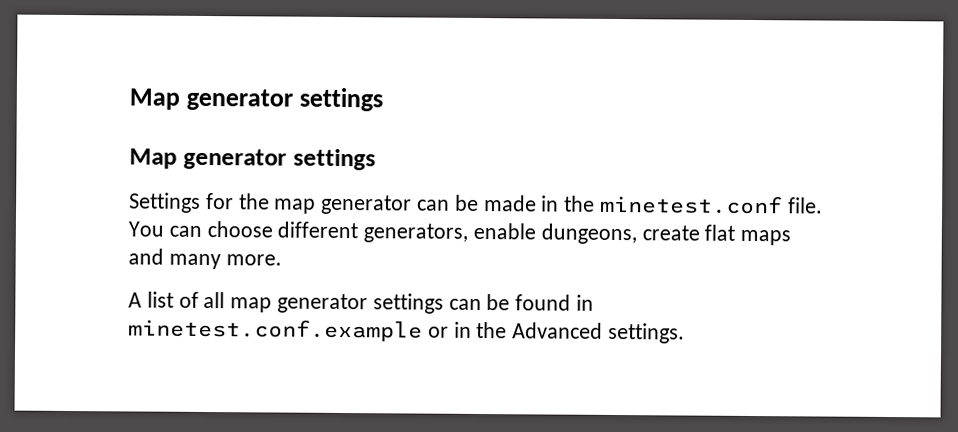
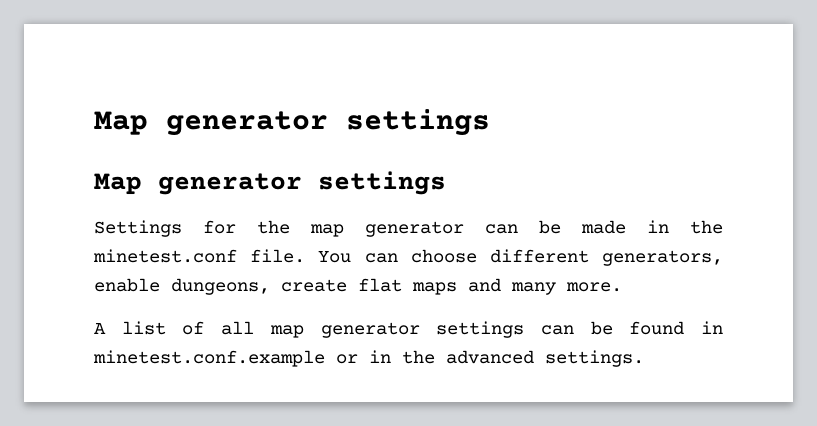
- A list of all map generator settings can be found in minetest.conf.example or in the Advanced settings.
+ A list of all map generator settings can be found in minetest.conf.example or in the advanced settings.

